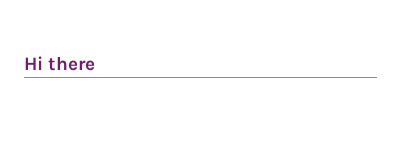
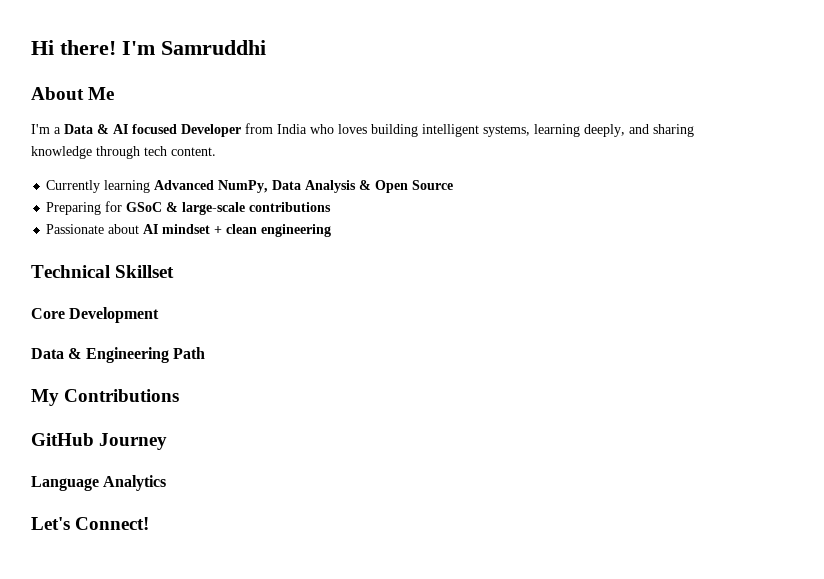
- Hi there
+ Hi there! I'm Samruddhi
+ About Me
+ I'm a Data & AI focused Developer from India who loves building intelligent systems, learning deeply, and sharing knowledge through tech content.
+ Currently learning Advanced NumPy, Data Analysis & Open Source
+ Preparing for GSoC & large-scale contributions
+ Passionate about AI mindset + clean engineering
+ Technical Skillset
+ Core Development
+ Data & Engineering Path
+ My Contributions
+ GitHub Journey
+ Language Analytics
+ Let's Connect!

